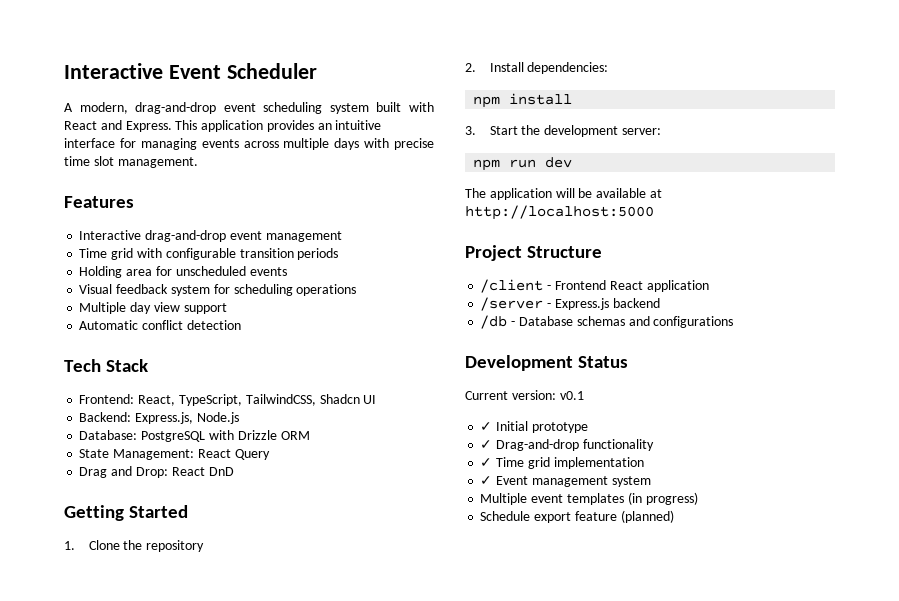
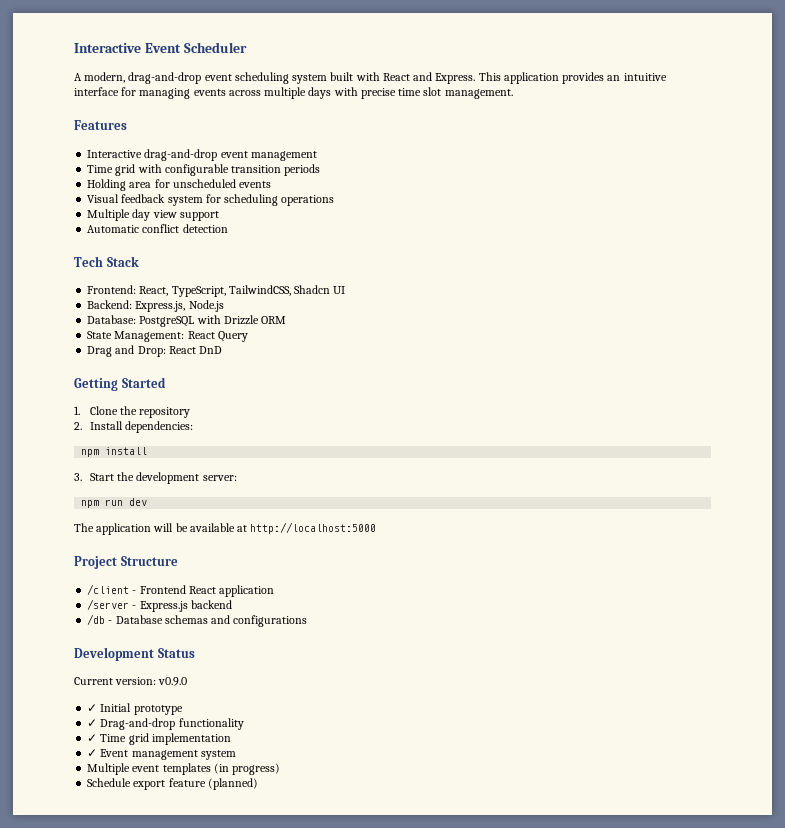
- Current version: v0.1
+ Current version: v0.9.0

